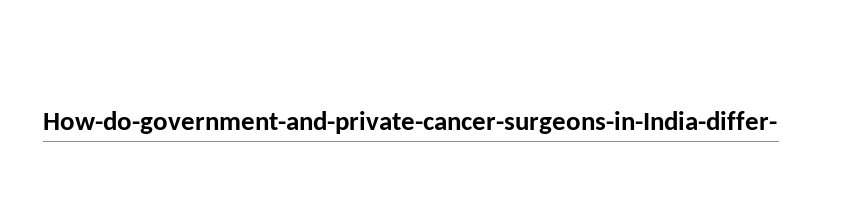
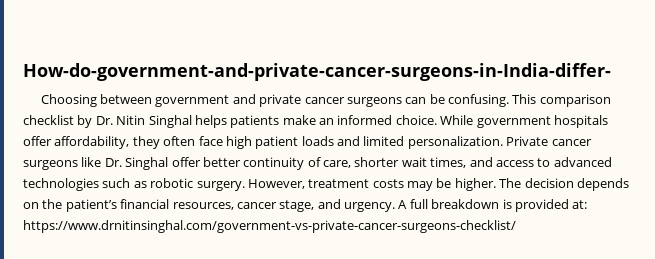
+ Choosing between government and private cancer surgeons can be confusing. This comparison checklist by Dr. Nitin Singhal helps patients make an informed choice. While government hospitals offer affordability, they often face high patient loads and limited personalization. Private cancer surgeons like Dr. Singhal offer better continuity of care, shorter wait times, and access to advanced technologies such as robotic surgery. However, treatment costs may be higher. The decision depends on the patient’s financial resources, cancer stage, and urgency. A full breakdown is provided at: https://www.drnitinsinghal.com/government-vs-private-cancer-surgeons-checklist/

